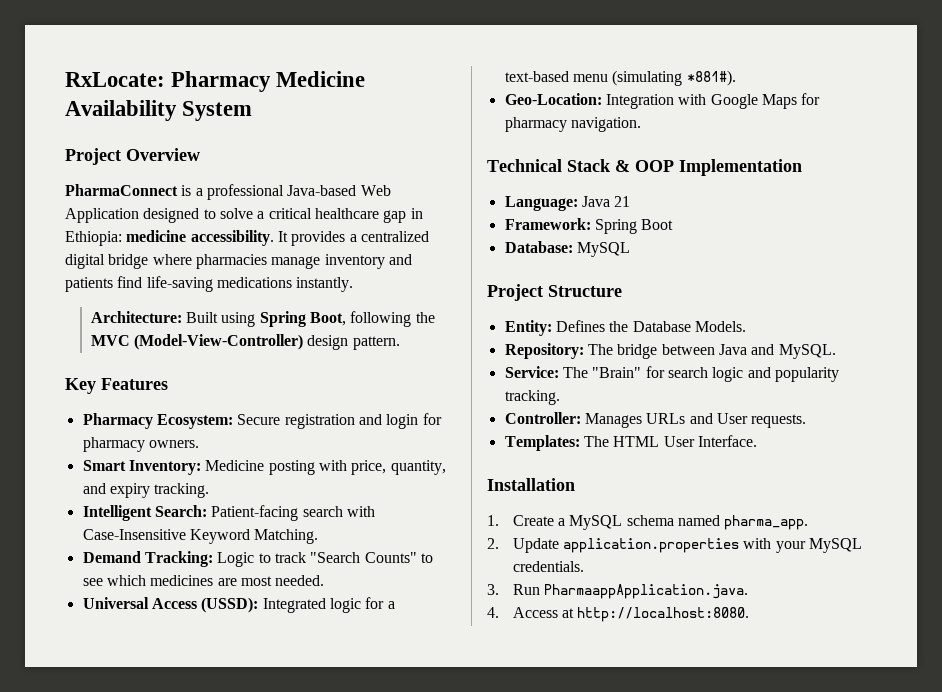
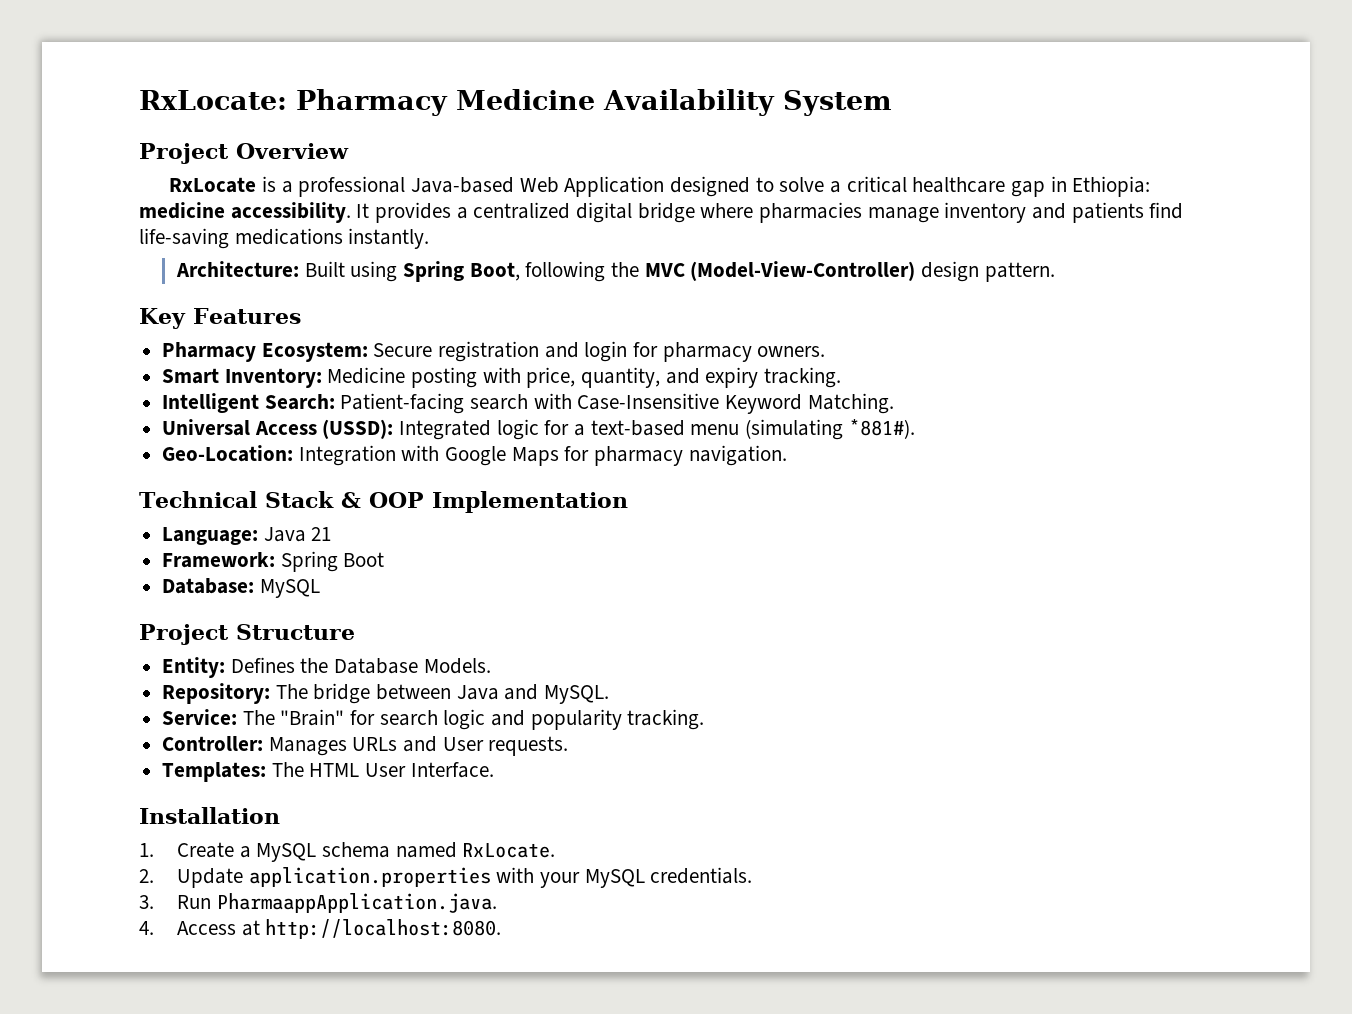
- PharmaConnect is a professional Java-based Web Application designed to solve a critical healthcare gap in Ethiopia: medicine accessibility.
+ RxLocate is a professional Java-based Web Application designed to solve a critical healthcare gap in Ethiopia: medicine accessibility.
- Demand Tracking: Logic to track "Search Counts" to see which medicines are most needed.
- 1. Create a MySQL schema named pharma_app.
+ 1. Create a MySQL schema named RxLocate.

